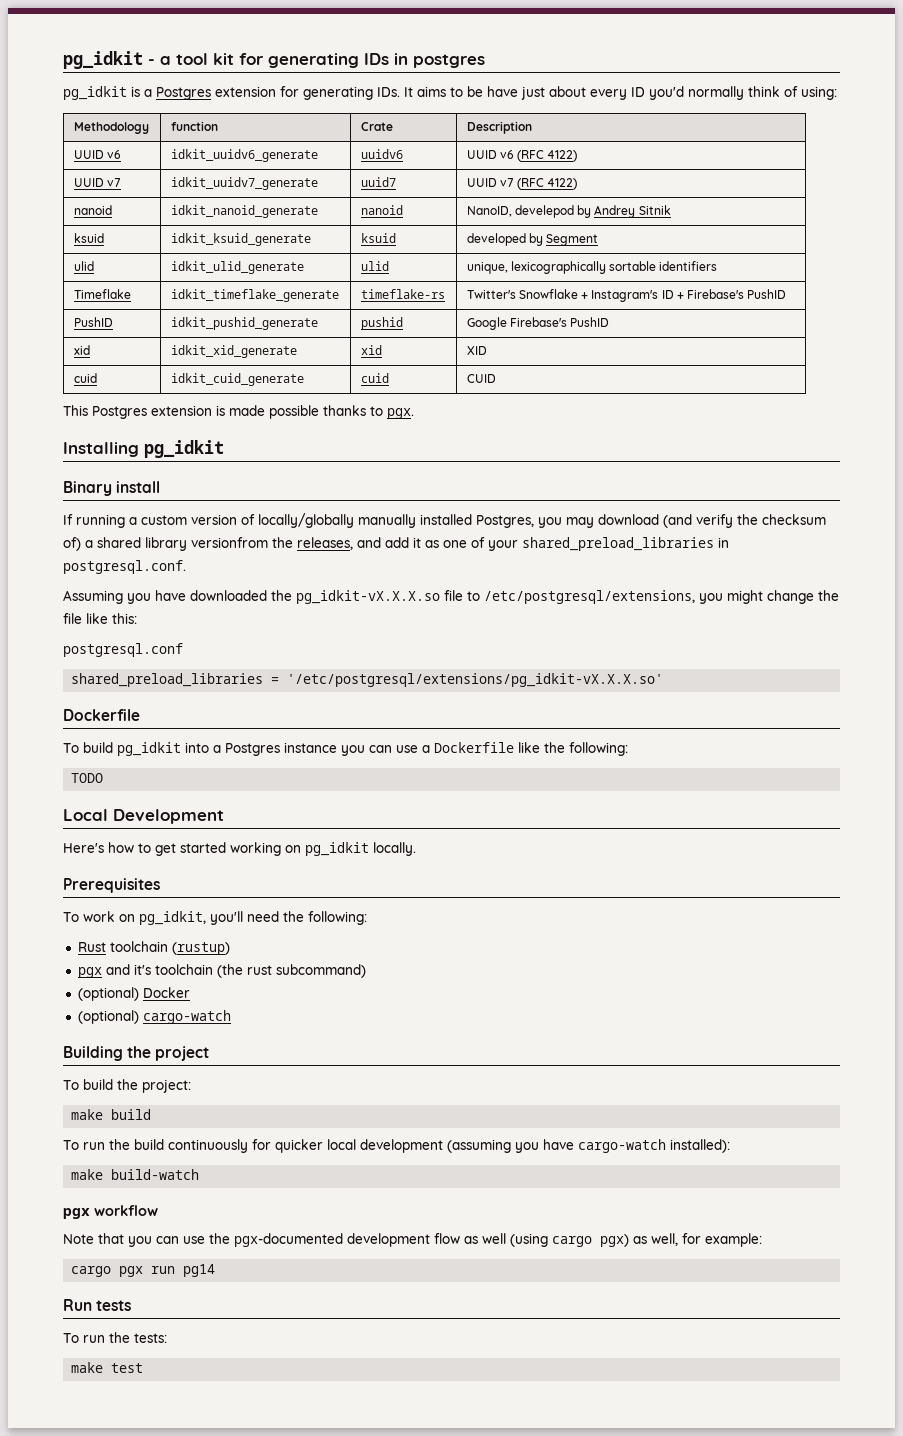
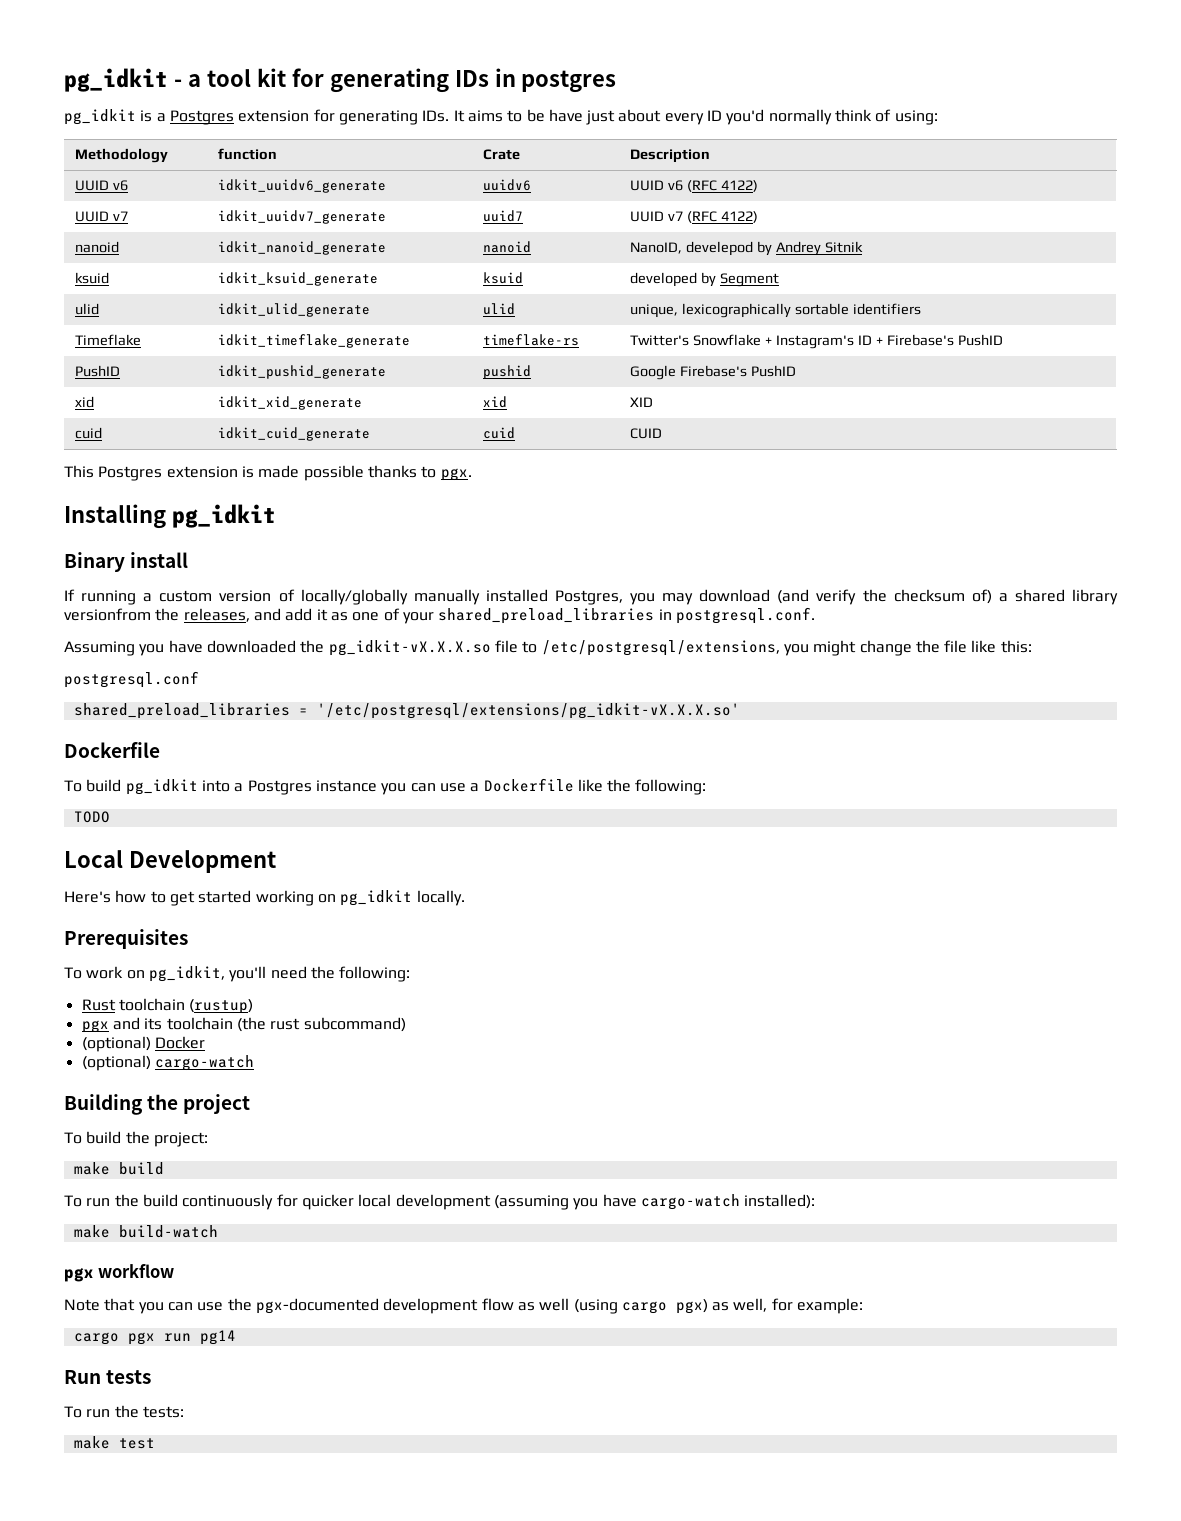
- pgx and it's toolchain (the rust subcommand)
+ pgx and its toolchain (the rust subcommand)

